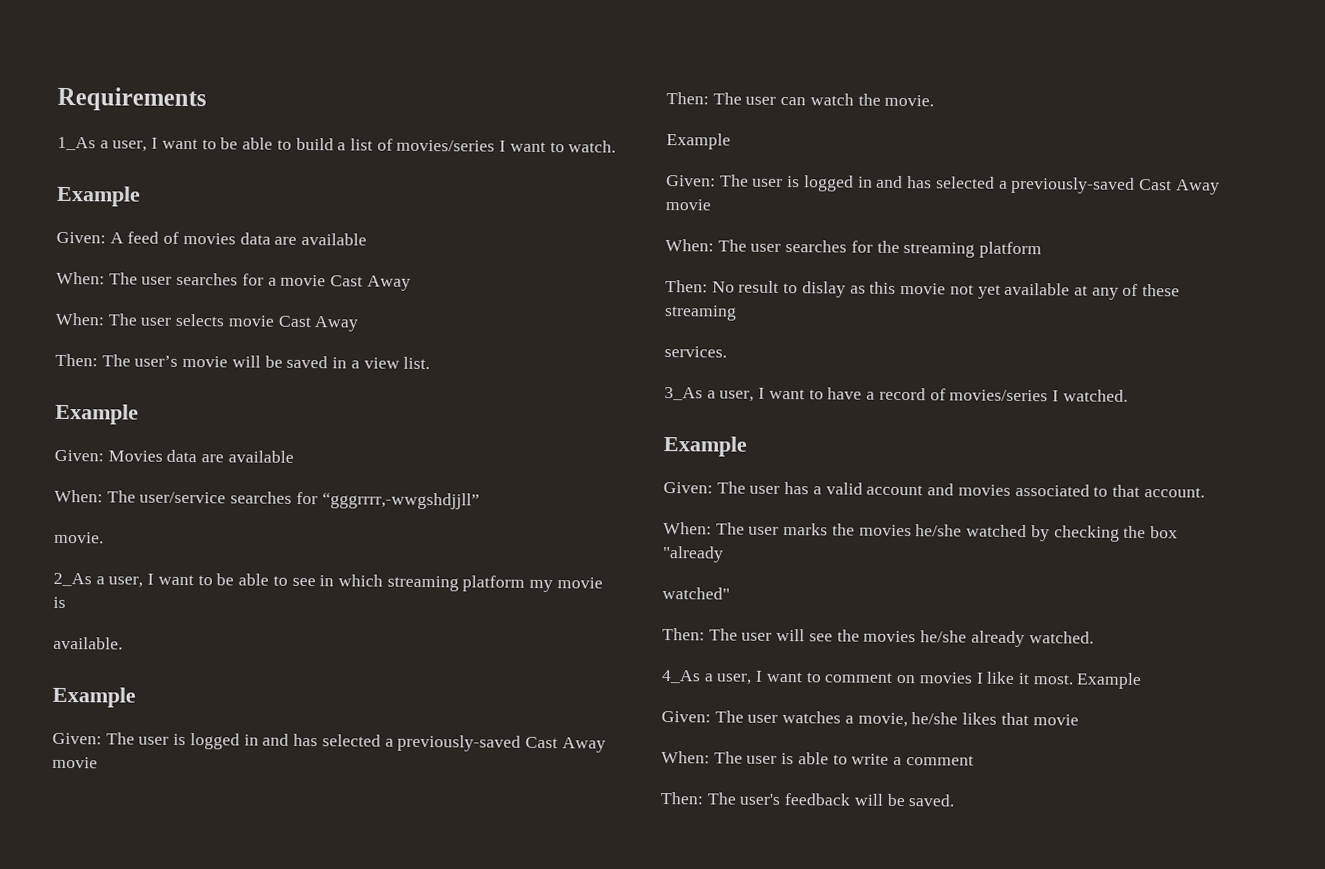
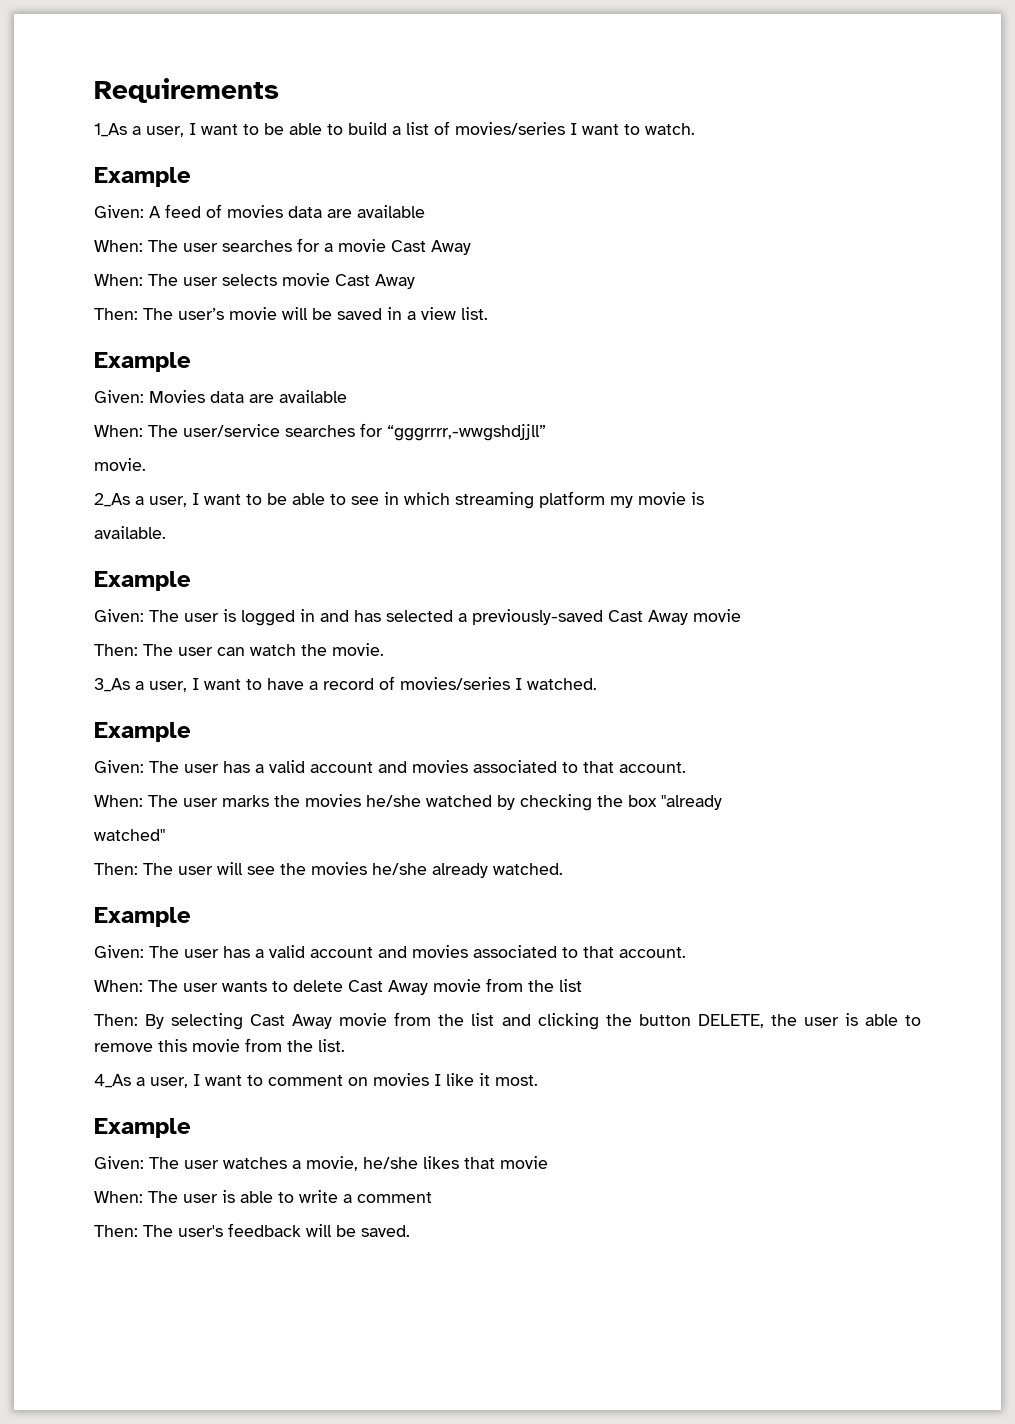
  Then: The user can watch the movie.
- Example
- Given: The user is logged in and has selected a previously-saved Cast Away movie
- When: The user searches for the streaming platform
- Then: No result to dislay as this movie not yet available at any of these streaming
- services.
  Then: The user will see the movies he/she already watched.
+ Example
+ Given: The user has a valid account and movies associated to that account.
+ When: The user wants to delete Cast Away movie from the list
+ Then: By selecting Cast Away movie from the list and clicking the button DELETE, the user is able to remove this movie from the list.
- 4_As a user, I want to comment on movies I like it most. Example
+ 4_As a user, I want to comment on movies I like it most.
+ Example

